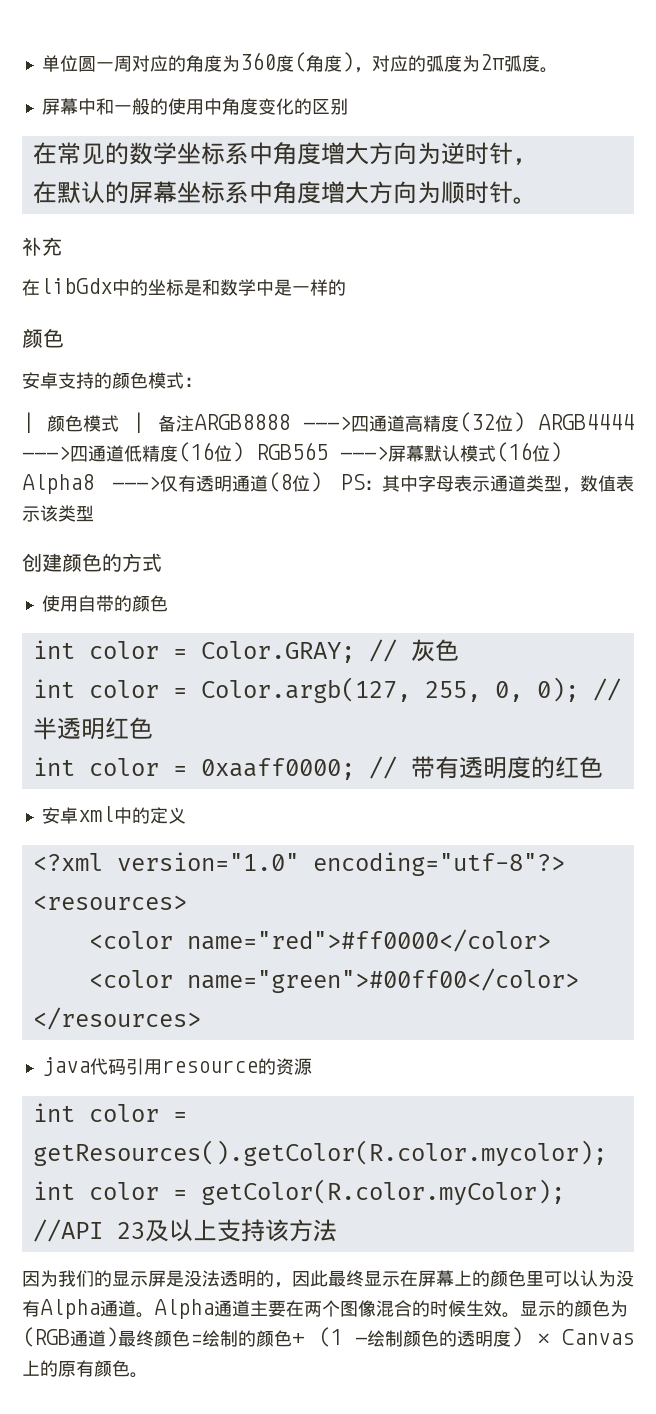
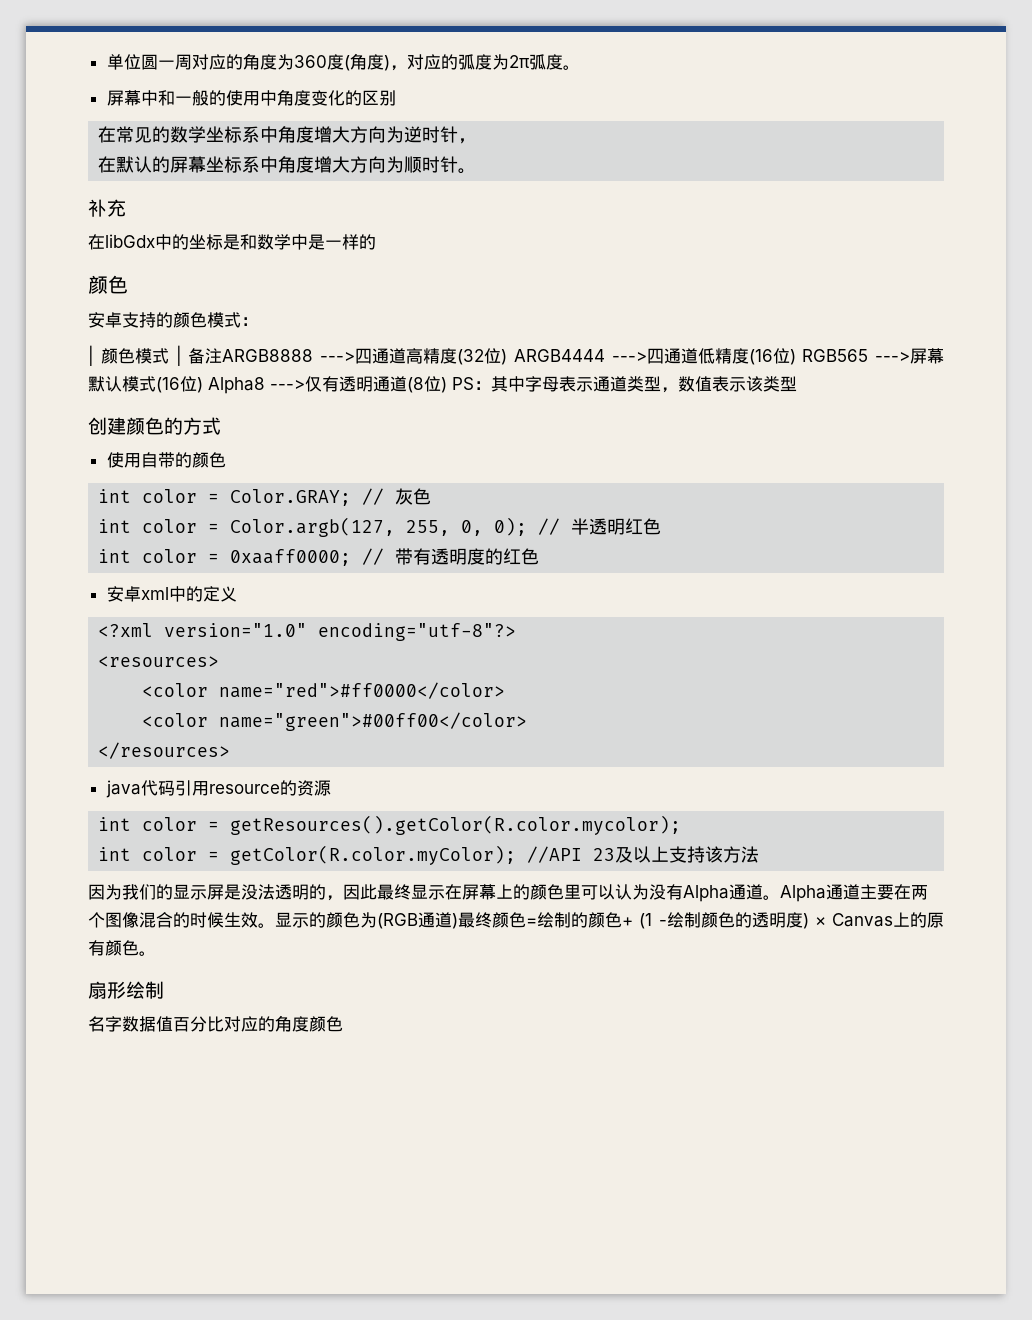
+ 扇形绘制
+ 名字数据值百分比对应的角度颜色

